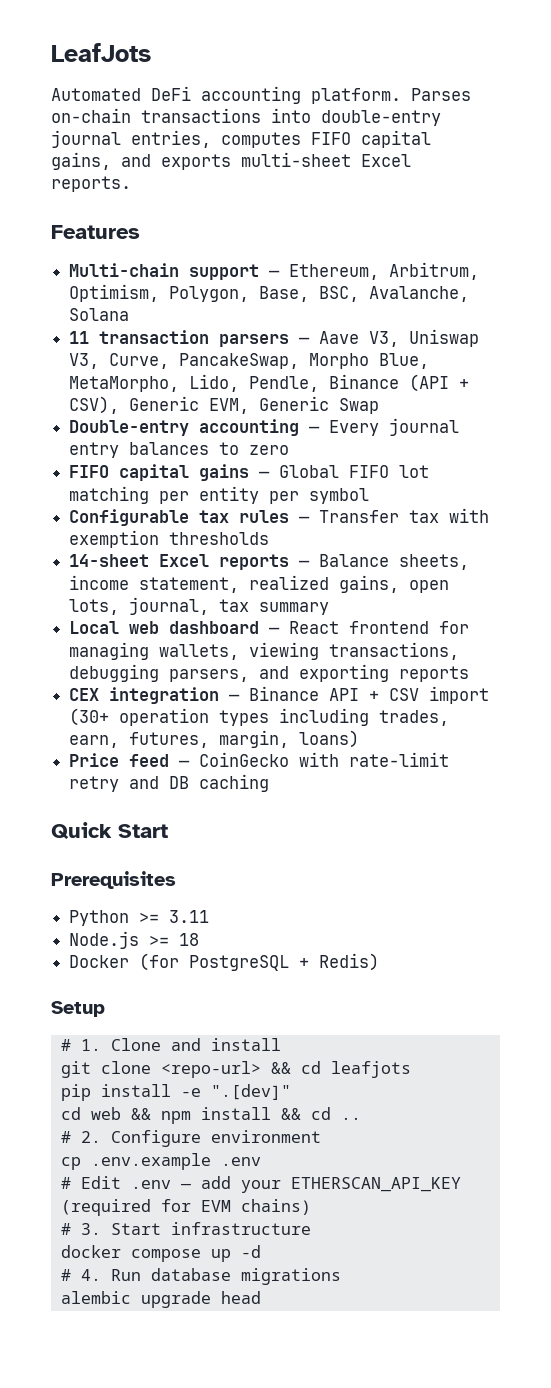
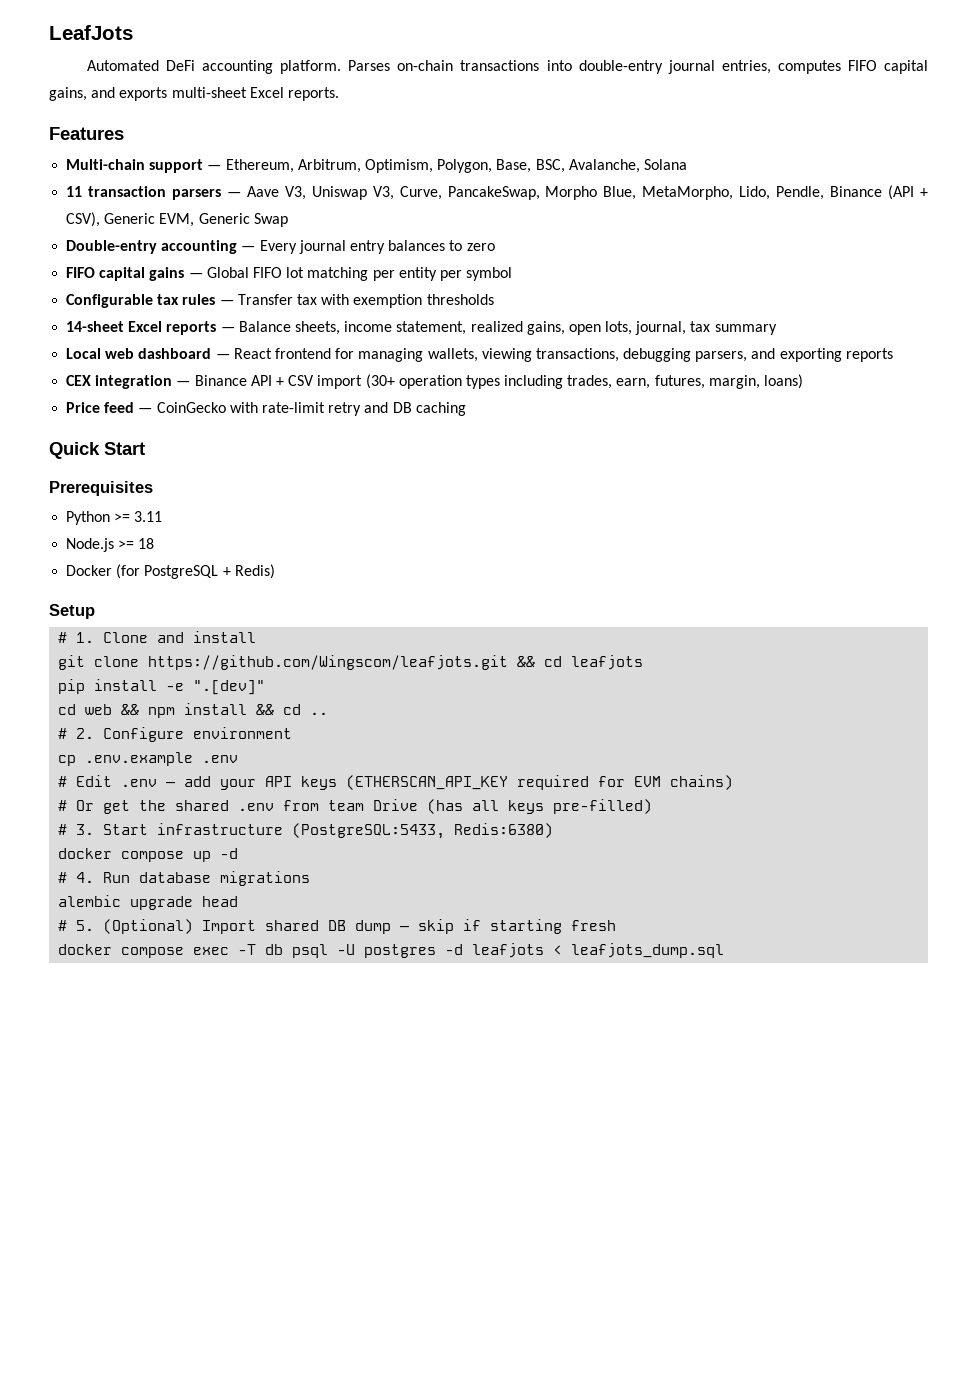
- git clone <repo-url> && cd leafjots
+ git clone https://github.com/Wingscom/leafjots.git && cd leafjots
- # Edit .env — add your ETHERSCAN_API_KEY (required for EVM chains)
+ # Edit .env — add your API keys (ETHERSCAN_API_KEY required for EVM chains)
+ # Or get the shared .env from team Drive (has all keys pre-filled)
- # 3. Start infrastructure
+ # 3. Start infrastructure (PostgreSQL:5433, Redis:6380)
+ # 5. (Optional) Import shared DB dump — skip if starting fresh
+ docker compose exec -T db psql -U postgres -d leafjots < leafjots_dump.sql

